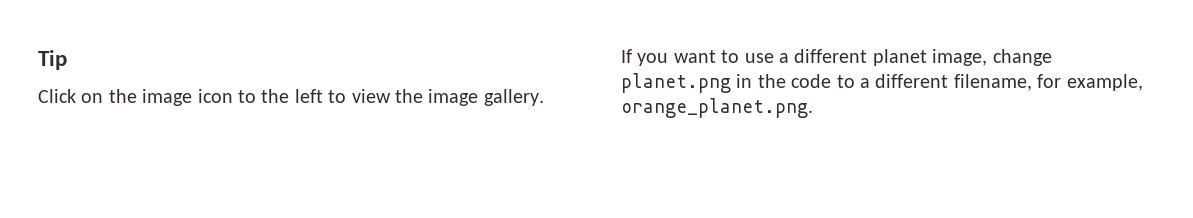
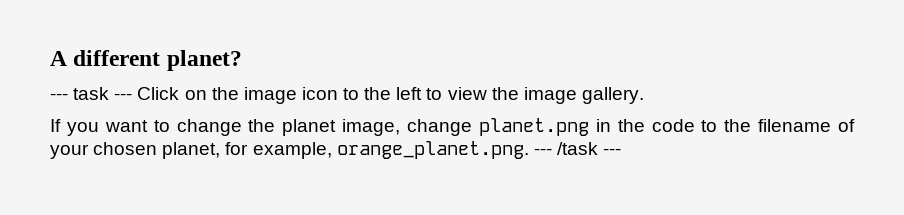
- Tip
- Click on the image icon to the left to view the image gallery.
+ A different planet?
+ --- task --- Click on the image icon to the left to view the image gallery.
- If you want to use a different planet image, change planet.png in the code to a different filename, for example, orange_planet.png.
+ If you want to change the planet image, change planet.png in the code to the filename of your chosen planet, for example, orange_planet.png. --- /task ---

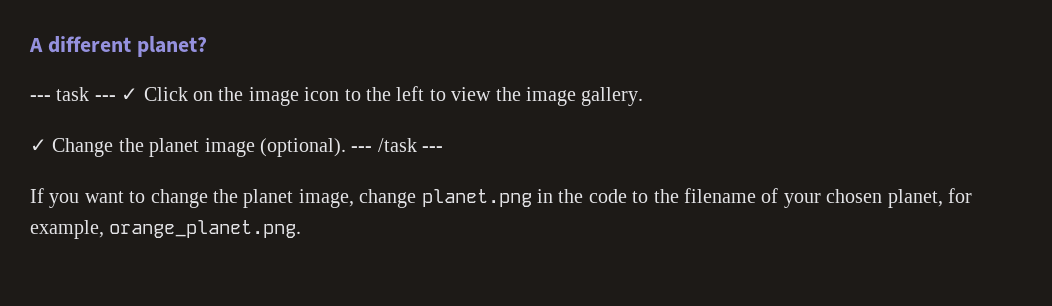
- --- task --- Click on the image icon to the left to view the image gallery.
+ --- task --- ✓ Click on the image icon to the left to view the image gallery.
+ ✓ Change the planet image (optional). --- /task ---
- If you want to change the planet image, change planet.png in the code to the filename of your chosen planet, for example, orange_planet.png. --- /task ---
+ If you want to change the planet image, change planet.png in the code to the filename of your chosen planet, for example, orange_planet.png.

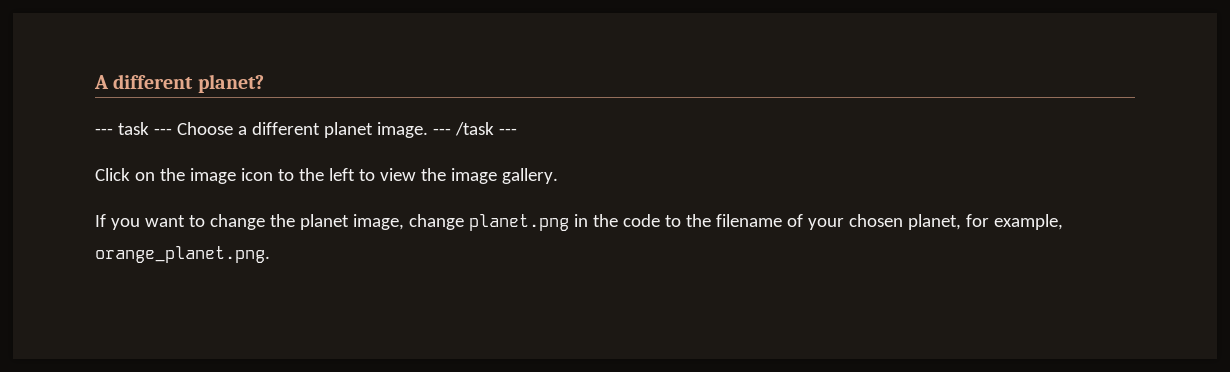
- --- task --- ✓ Click on the image icon to the left to view the image gallery.
+ --- task --- Choose a different planet image. --- /task ---
+ Click on the image icon to the left to view the image gallery.
- ✓ Change the planet image (optional). --- /task ---

